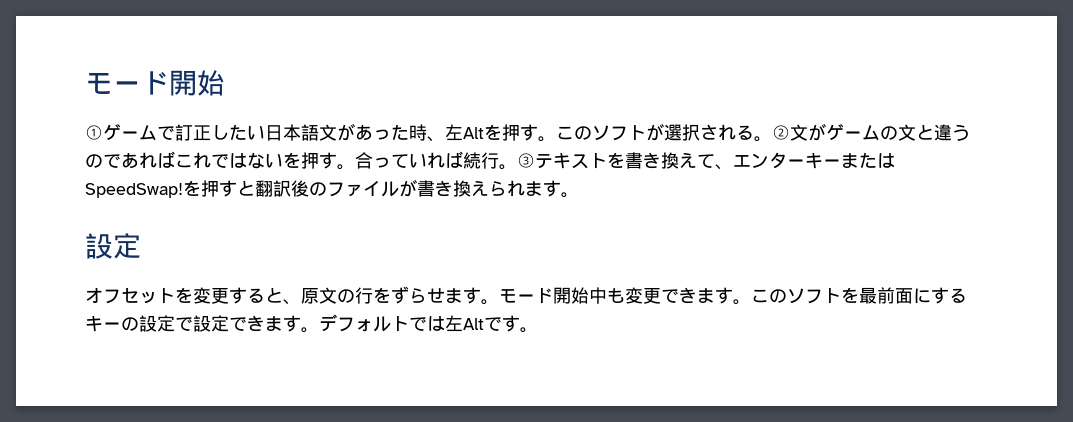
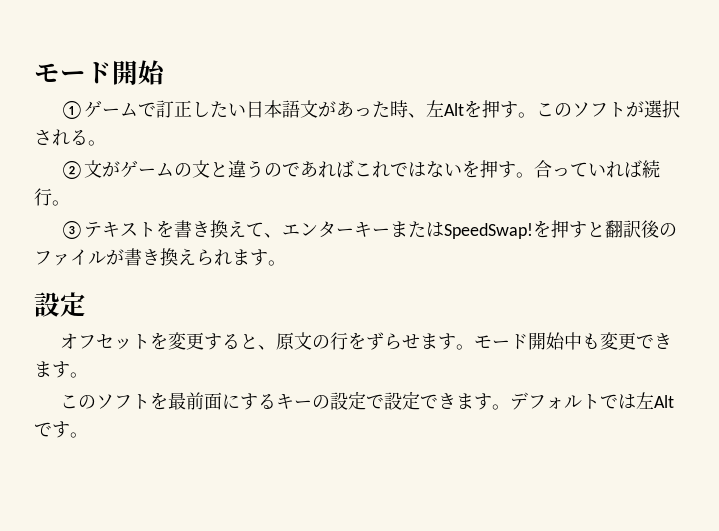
- このソフトが選択される。②文がゲームの文と違うのであればこれではないを押す。
+ このソフトが選択される。
+ ②文がゲームの文と違うのであればこれではないを押す。
- 合っていれば続行。③テキストを書き換えて、エンターキーまたはSpeedSwap!
+ 合っていれば続行。
+ ③テキストを書き換えて、エンターキーまたはSpeedSwap!
- モード開始中も変更できます。このソフトを最前面にするキーの設定で設定できます。
+ モード開始中も変更できます。
+ このソフトを最前面にするキーの設定で設定できます。

